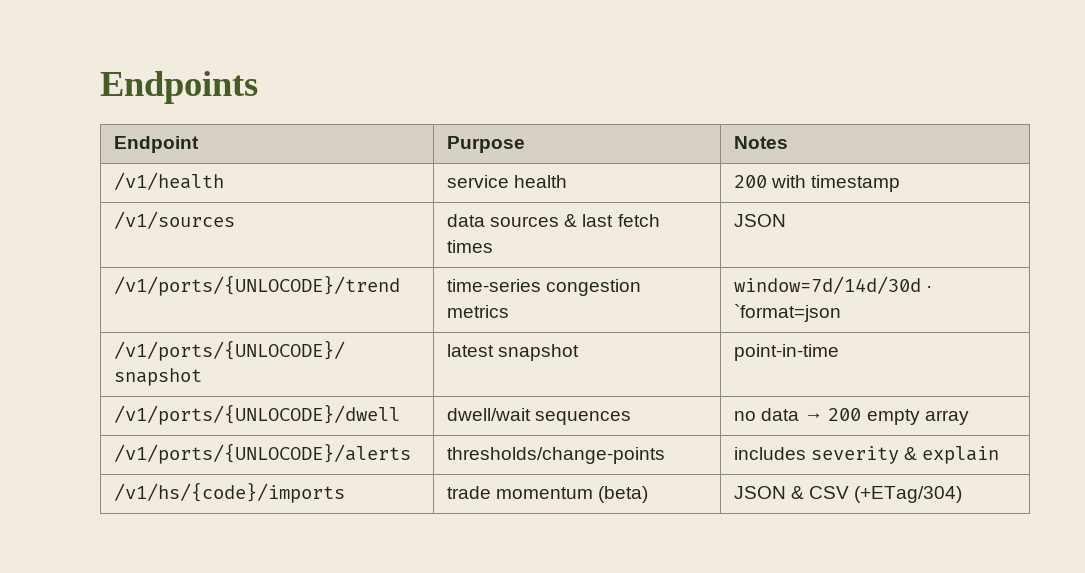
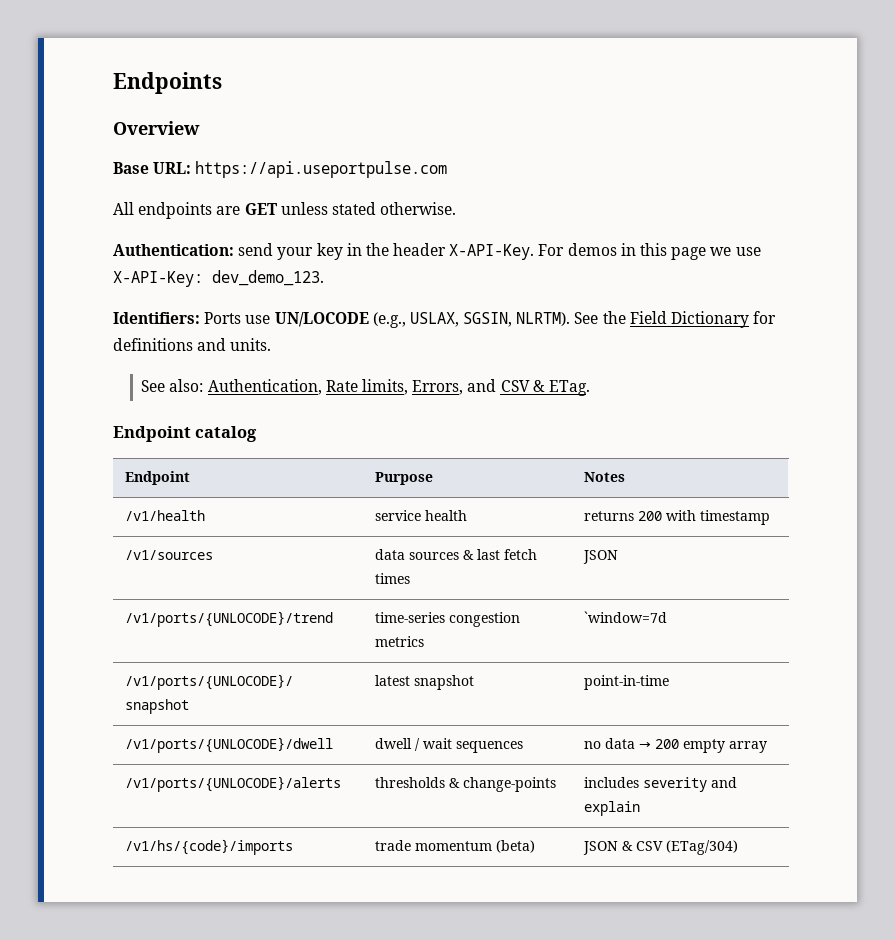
+ Overview
+ Base URL: https://api.useportpulse.com
+ All endpoints are GET unless stated otherwise.
+ Authentication: send your key in the header X-API-Key. For demos in this page we use X-API-Key: dev_demo_123.
+ Identifiers: Ports use UN/LOCODE (e.g., USLAX, SGSIN, NLRTM). See the Field Dictionary for definitions and units.
+ See also: Authentication, Rate limits, Errors, and CSV & ETag.
+ Endpoint catalog
- /v1/health | service health | 200 with timestamp
+ /v1/health | service health | returns 200 with timestamp
- /v1/ports/{UNLOCODE}/trend | time‑series congestion metrics | window=7d/14d/30d · `format=json
+ /v1/ports/{UNLOCODE}/trend | time‑series congestion metrics | `window=7d
- /v1/ports/{UNLOCODE}/dwell | dwell/wait sequences | no data → 200 empty array
+ /v1/ports/{UNLOCODE}/dwell | dwell / wait sequences | no data → 200 empty array
- /v1/ports/{UNLOCODE}/alerts | thresholds/change-points | includes severity & explain
+ /v1/ports/{UNLOCODE}/alerts | thresholds & change‑points | includes severity and explain
- /v1/hs/{code}/imports | trade momentum (beta) | JSON & CSV (+ETag/304)
+ /v1/hs/{code}/imports | trade momentum (beta) | JSON & CSV (ETag/304)

